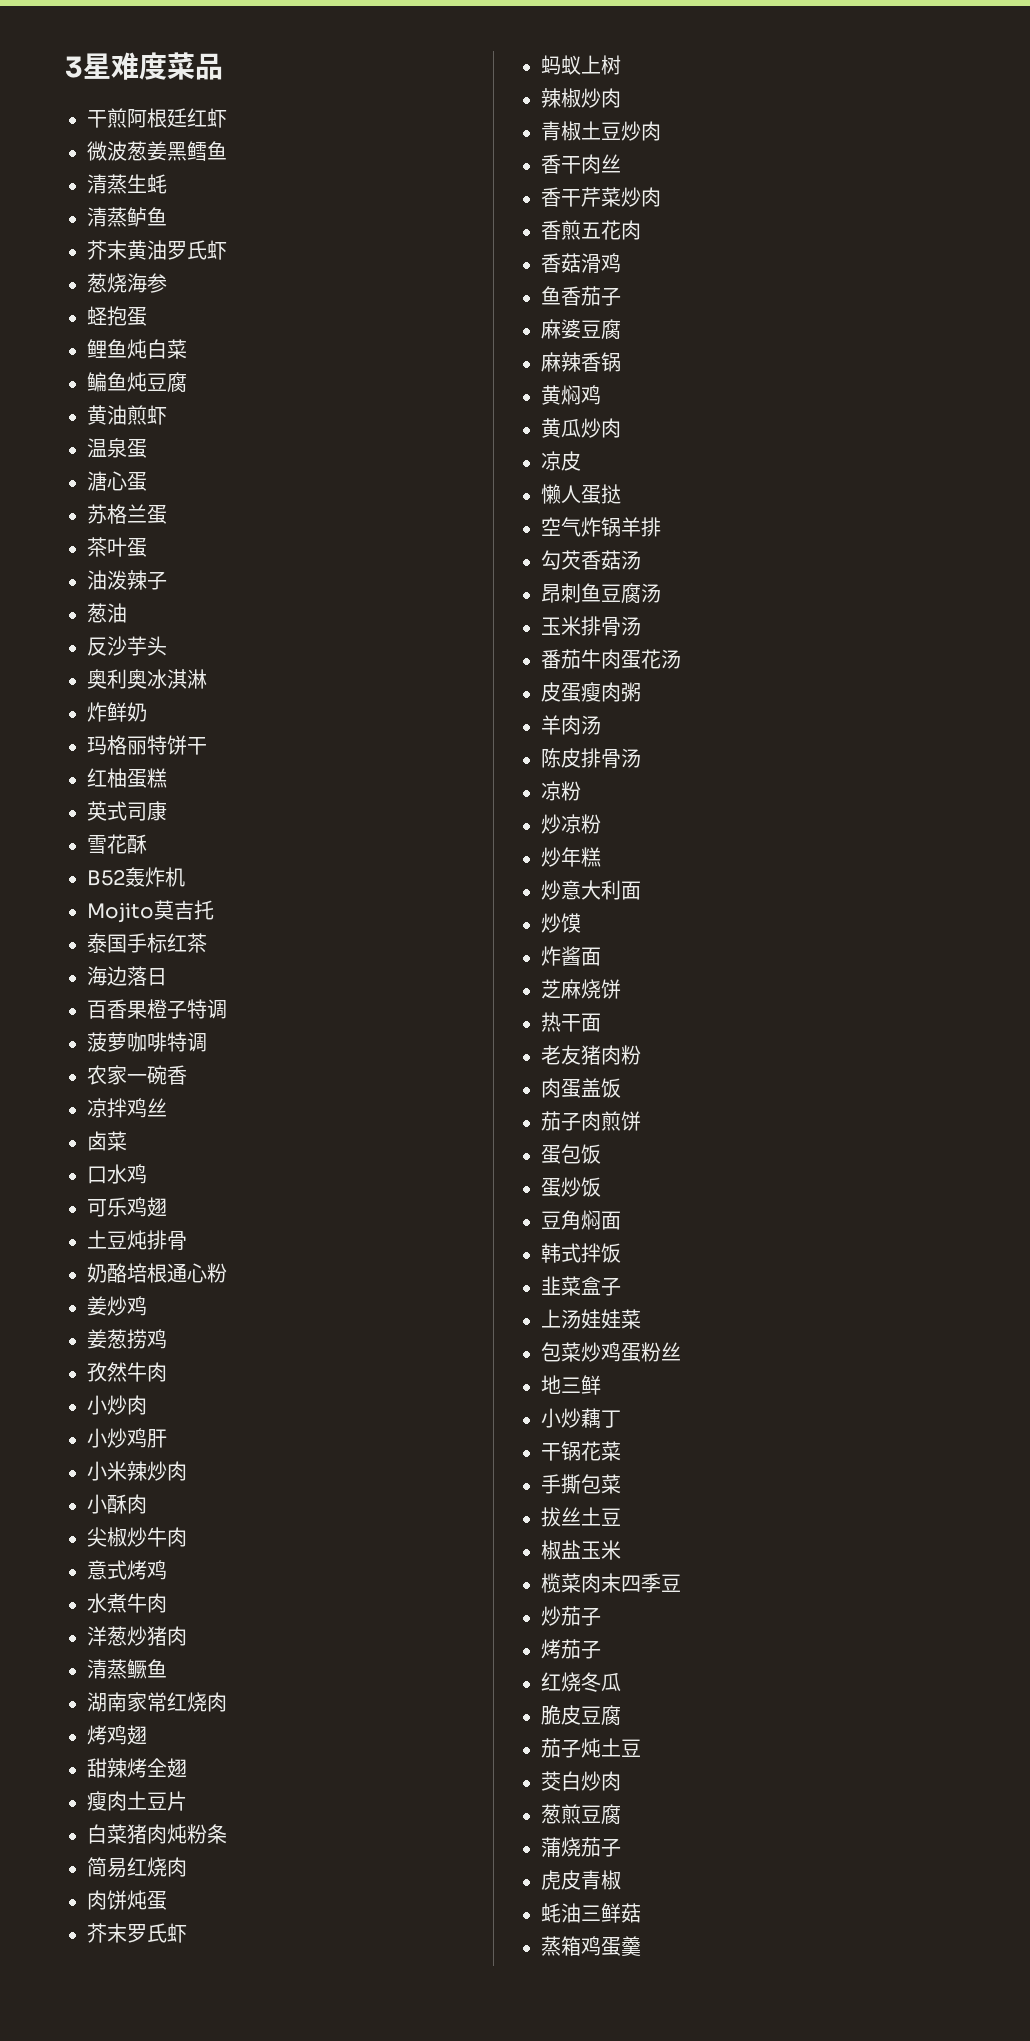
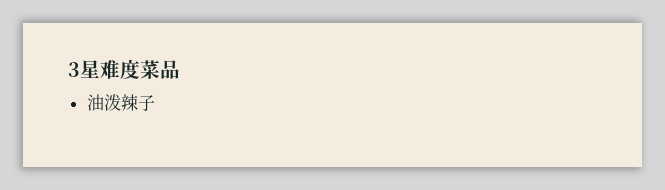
- 干煎阿根廷红虾
- 微波葱姜黑鳕鱼
- 清蒸生蚝
- 清蒸鲈鱼
- 芥末黄油罗氏虾
- 葱烧海参
- 蛏抱蛋
- 鲤鱼炖白菜
- 鳊鱼炖豆腐
- 黄油煎虾
- 温泉蛋
- 溏心蛋
- 苏格兰蛋
- 茶叶蛋
  油泼辣子
- 葱油
- 反沙芋头
- 奥利奥冰淇淋
- 炸鲜奶
- 玛格丽特饼干
- 红柚蛋糕
- 英式司康
- 雪花酥
- B52轰炸机
- Mojito莫吉托
- 泰国手标红茶
- 海边落日
- 百香果橙子特调
- 菠萝咖啡特调
- 农家一碗香
- 凉拌鸡丝
- 卤菜
- 口水鸡
- 可乐鸡翅
- 土豆炖排骨
- 奶酪培根通心粉
- 姜炒鸡
- 姜葱捞鸡
- 孜然牛肉
- 小炒肉
- 小炒鸡肝
- 小米辣炒肉
- 小酥肉
- 尖椒炒牛肉
- 意式烤鸡
- 水煮牛肉
- 洋葱炒猪肉
- 清蒸鳜鱼
- 湖南家常红烧肉
- 烤鸡翅
- 甜辣烤全翅
- 瘦肉土豆片
- 白菜猪肉炖粉条
- 简易红烧肉
- 肉饼炖蛋
- 芥末罗氏虾
- 蚂蚁上树
- 辣椒炒肉
- 青椒土豆炒肉
- 香干肉丝
- 香干芹菜炒肉
- 香煎五花肉
- 香菇滑鸡
- 鱼香茄子
- 麻婆豆腐
- 麻辣香锅
- 黄焖鸡
- 黄瓜炒肉
- 凉皮
- 懒人蛋挞
- 空气炸锅羊排
- 勾芡香菇汤
- 昂刺鱼豆腐汤
- 玉米排骨汤
- 番茄牛肉蛋花汤
- 皮蛋瘦肉粥
- 羊肉汤
- 陈皮排骨汤
- 凉粉
- 炒凉粉
- 炒年糕
- 炒意大利面
- 炒馍
- 炸酱面
- 芝麻烧饼
- 热干面
- 老友猪肉粉
- 肉蛋盖饭
- 茄子肉煎饼
- 蛋包饭
- 蛋炒饭
- 豆角焖面
- 韩式拌饭
- 韭菜盒子
- 上汤娃娃菜
- 包菜炒鸡蛋粉丝
- 地三鲜
- 小炒藕丁
- 干锅花菜
- 手撕包菜
- 拔丝土豆
- 椒盐玉米
- 榄菜肉末四季豆
- 炒茄子
- 烤茄子
- 红烧冬瓜
- 脆皮豆腐
- 茄子炖土豆
- 茭白炒肉
- 葱煎豆腐
- 蒲烧茄子
- 虎皮青椒
- 蚝油三鲜菇
- 蒸箱鸡蛋羹

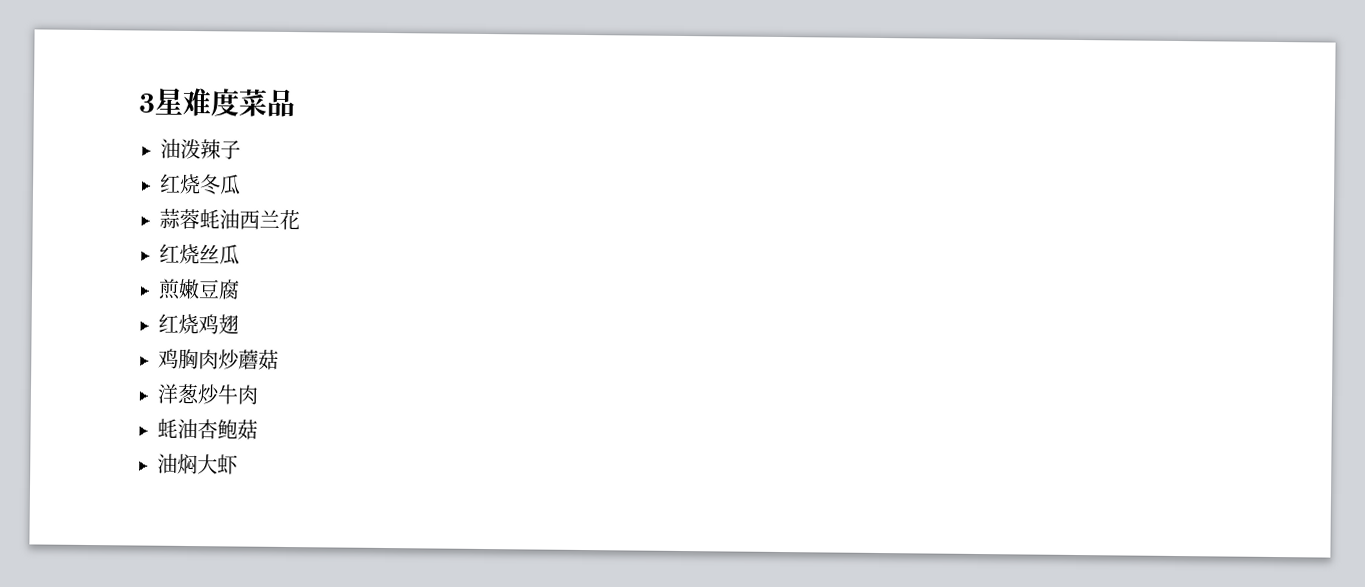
+ 红烧冬瓜
+ 蒜蓉蚝油西兰花
+ 红烧丝瓜
+ 煎嫩豆腐
+ 红烧鸡翅
+ 鸡胸肉炒蘑菇
+ 洋葱炒牛肉
+ 蚝油杏鲍菇
+ 油焖大虾

